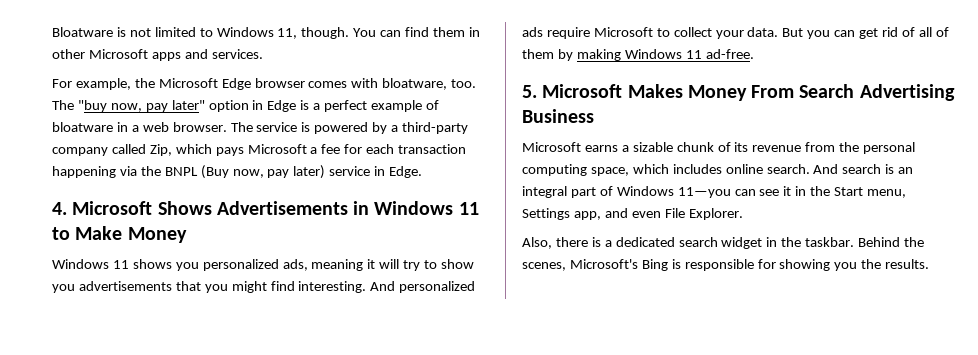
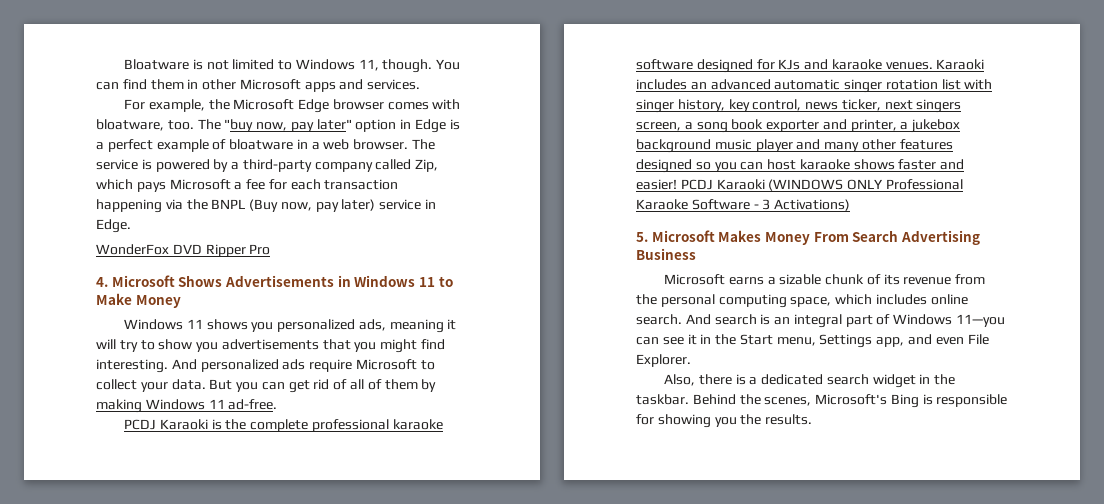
+ WonderFox DVD Ripper Pro
+ PCDJ Karaoki is the complete professional karaoke software designed for KJs and karaoke venues. Karaoki includes an advanced automatic singer rotation list with singer history, key control, news ticker, next singers screen, a song book exporter and printer, a jukebox background music player and many other features designed so you can host karaoke shows faster and easier! PCDJ Karaoki (WINDOWS ONLY Professional Karaoke Software - 3 Activations)

